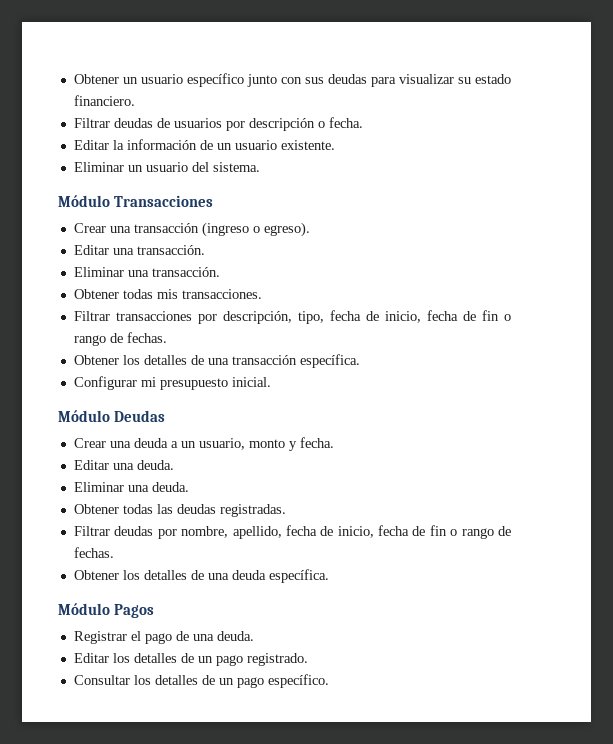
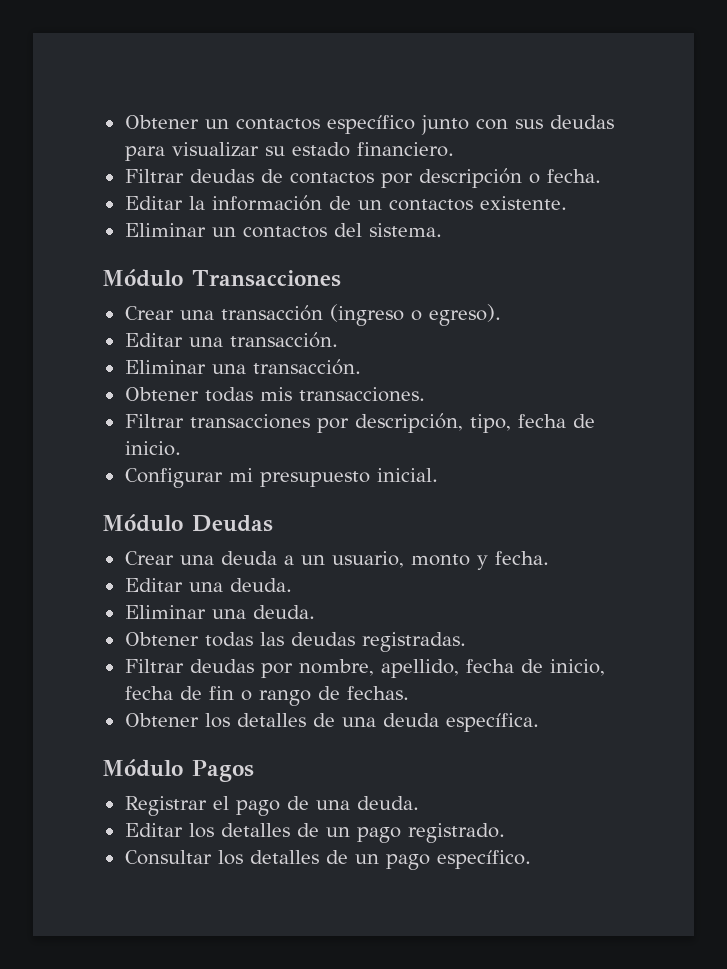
- Obtener un usuario específico junto con sus deudas para visualizar su estado financiero.
+ Obtener un contactos específico junto con sus deudas para visualizar su estado financiero.
- Filtrar deudas de usuarios por descripción o fecha.
+ Filtrar deudas de contactos por descripción o fecha.
- Editar la información de un usuario existente.
+ Editar la información de un contactos existente.
- Eliminar un usuario del sistema.
+ Eliminar un contactos del sistema.
- Filtrar transacciones por descripción, tipo, fecha de inicio, fecha de fin o rango de fechas.
- Obtener los detalles de una transacción específica.
+ Filtrar transacciones por descripción, tipo, fecha de inicio.

